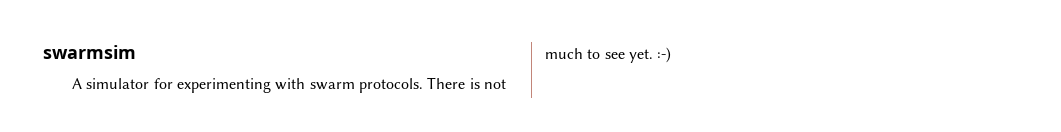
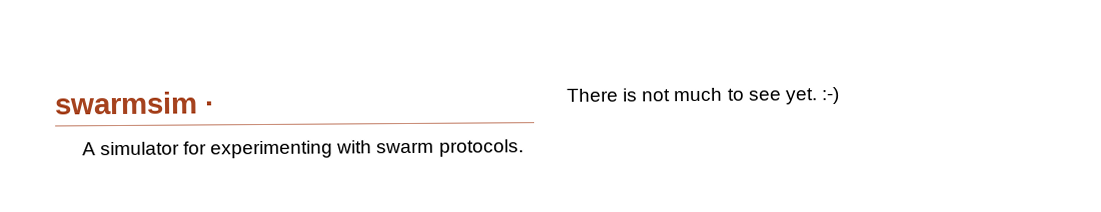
- swarmsim
+ swarmsim ·

